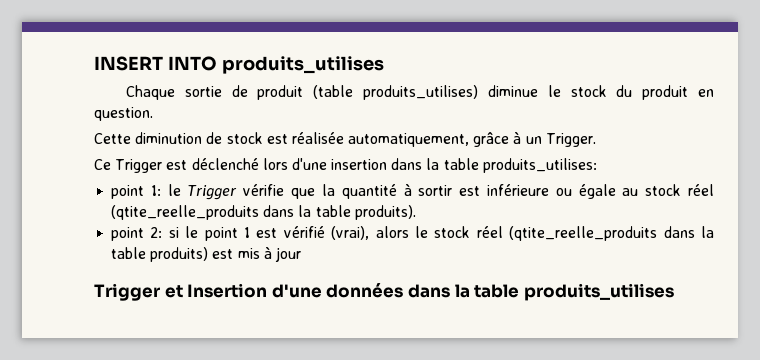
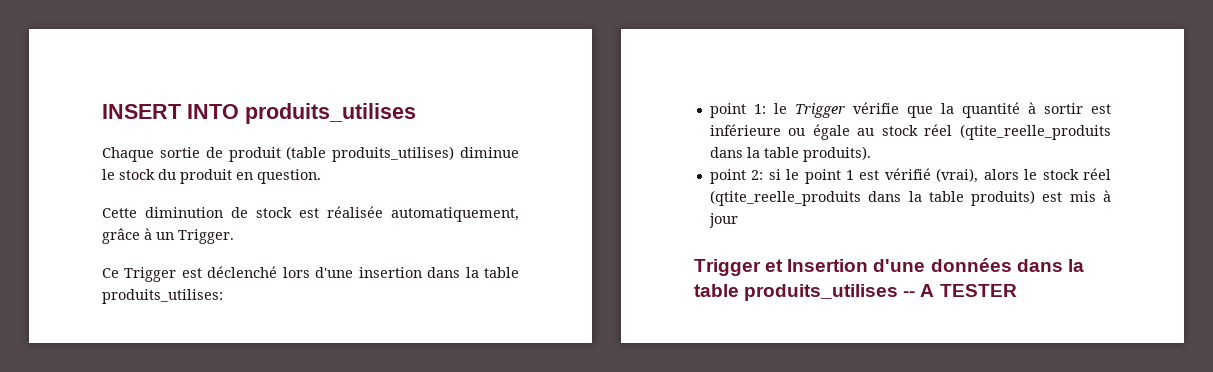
- Trigger et Insertion d'une données dans la table produits_utilises
+ Trigger et Insertion d'une données dans la table produits_utilises -- A TESTER

